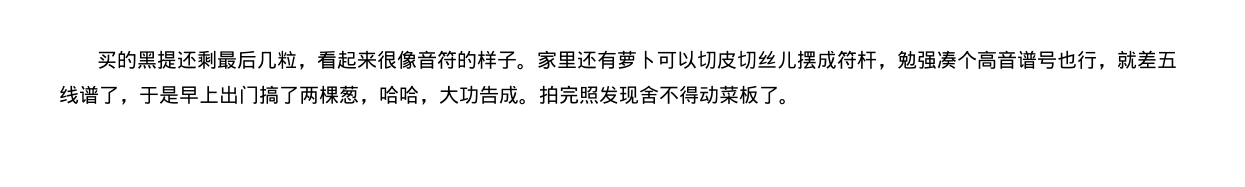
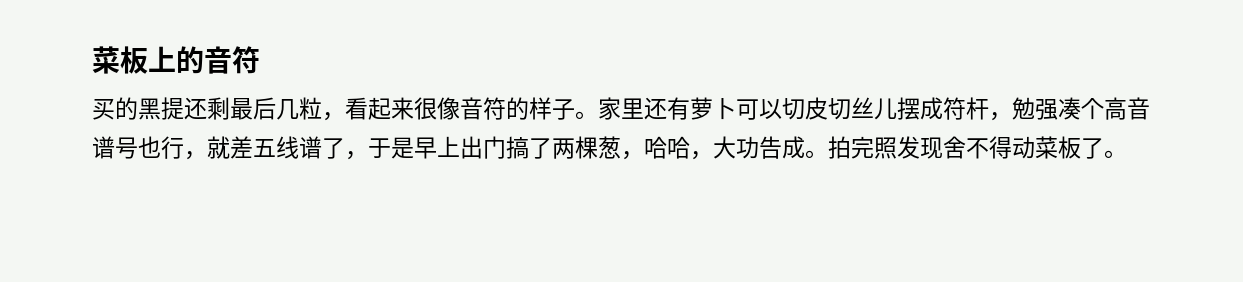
+ 菜板上的音符

